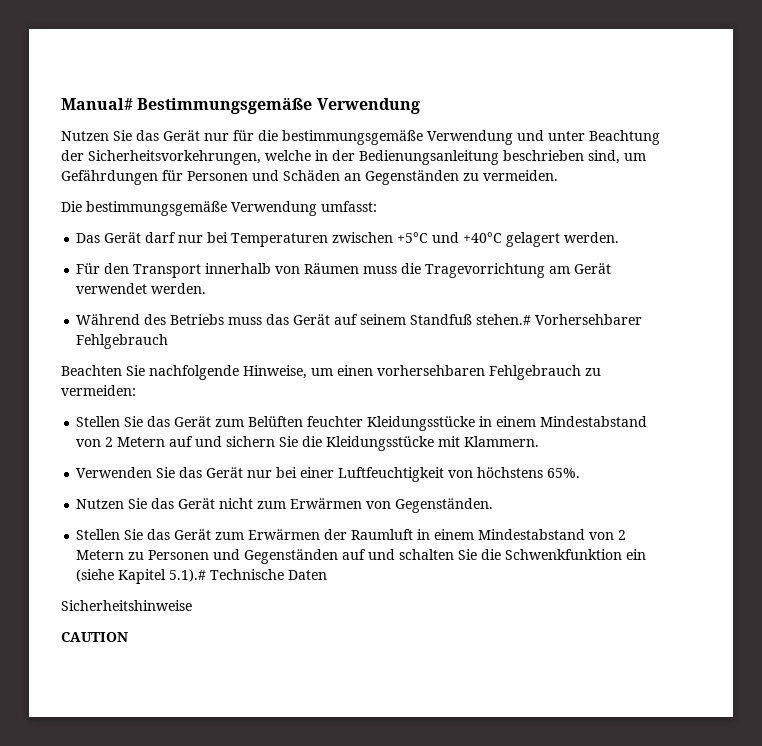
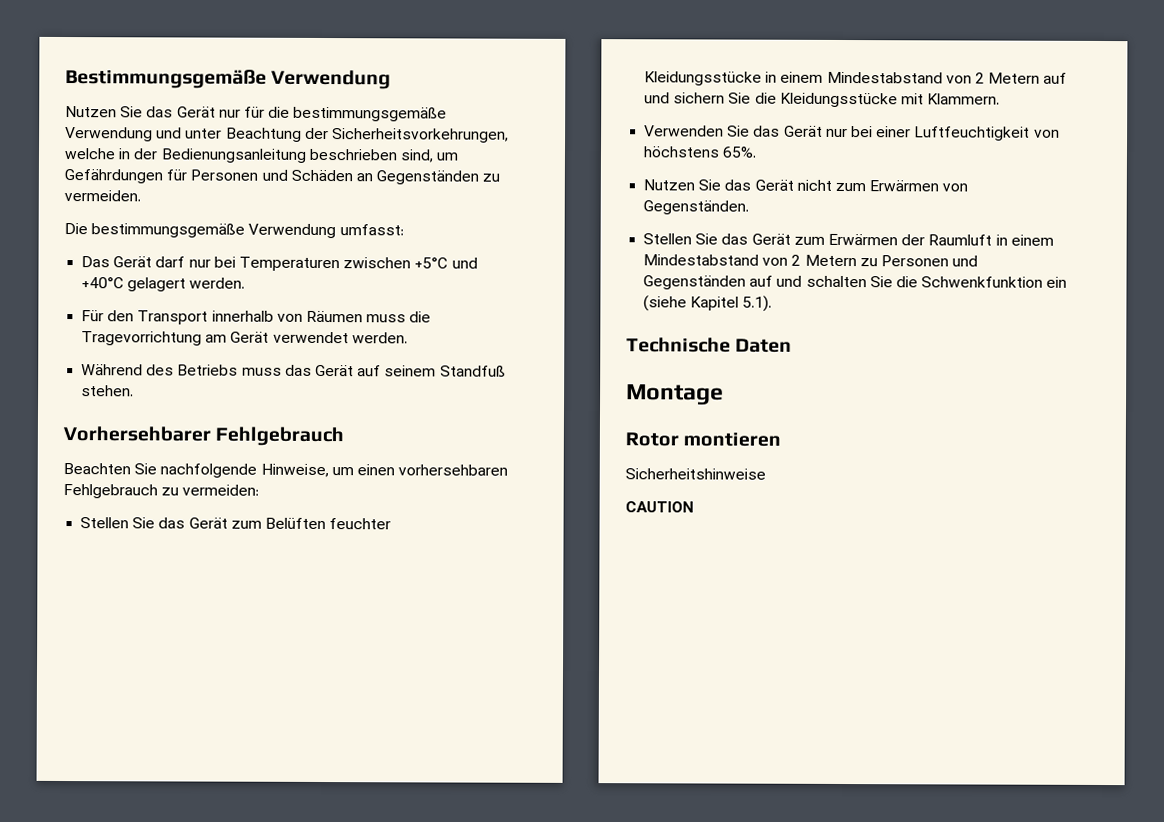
- Manual# Bestimmungsgemäße Verwendung
+ Bestimmungsgemäße Verwendung
- Während des Betriebs muss das Gerät auf seinem Standfuß stehen.# Vorhersehbarer Fehlgebrauch
+ Während des Betriebs muss das Gerät auf seinem Standfuß stehen.
+ Vorhersehbarer Fehlgebrauch
- Stellen Sie das Gerät zum Erwärmen der Raumluft in einem Mindestabstand von 2 Metern zu Personen und Gegenständen auf und schalten Sie die Schwenkfunktion ein (siehe Kapitel 5.1).# Technische Daten
+ Stellen Sie das Gerät zum Erwärmen der Raumluft in einem Mindestabstand von 2 Metern zu Personen und Gegenständen auf und schalten Sie die Schwenkfunktion ein (siehe Kapitel 5.1).
+ Technische Daten
+ Montage
+ Rotor montieren

